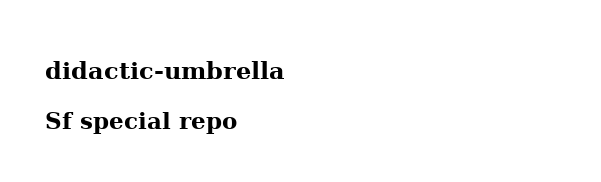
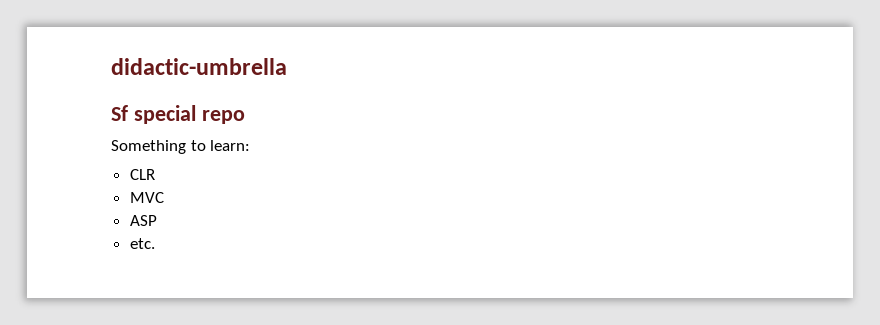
+ Something to learn:
+ CLR
+ MVC
+ ASP
+ etc.

